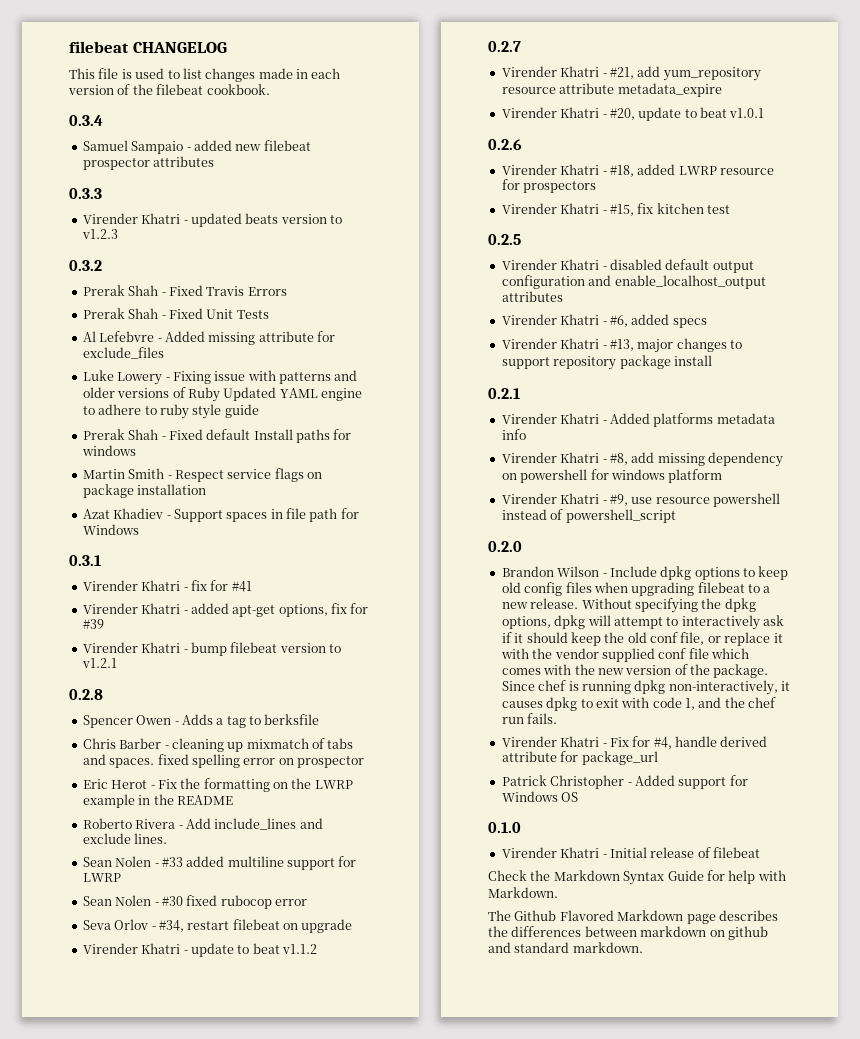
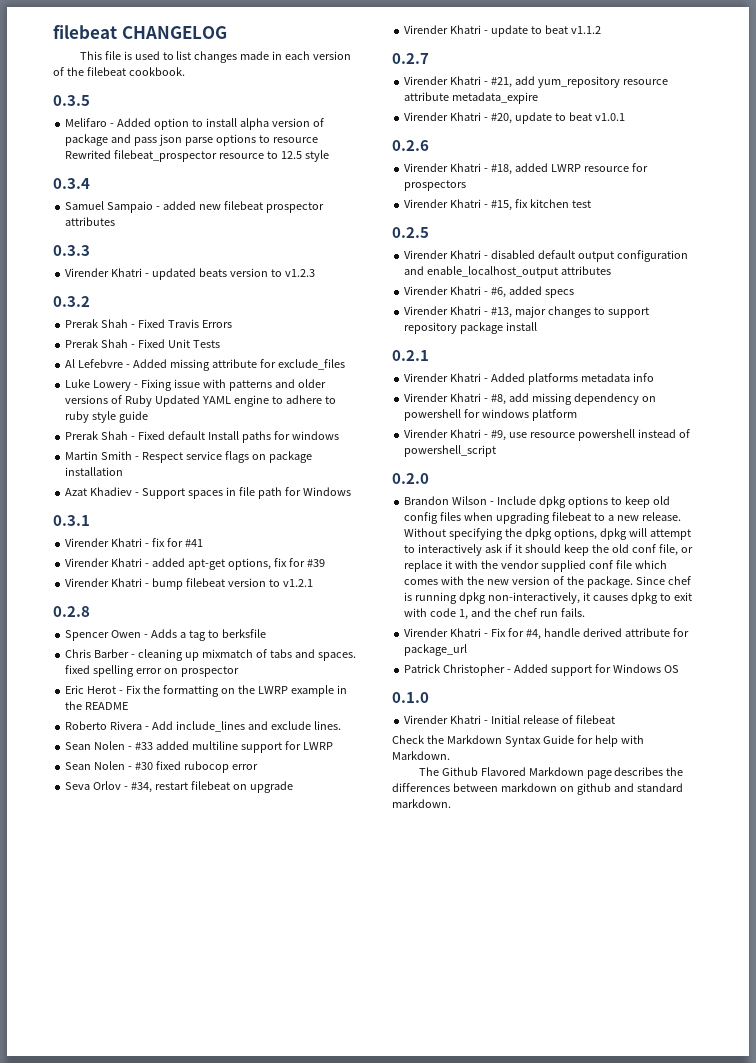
+ 0.3.5
+ Melifaro - Added option to install alpha version of package and pass json parse options to resource Rewrited filebeat_prospector resource to 12.5 style

